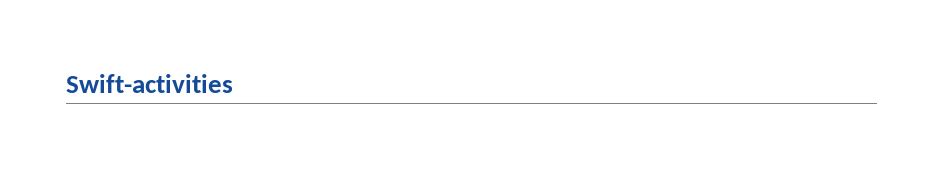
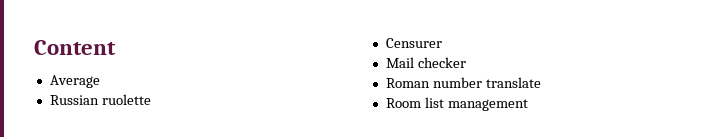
- Swift-activities
+ Content
+ Average
+ Russian ruolette
+ Censurer
+ Mail checker
+ Roman number translate
+ Room list management

